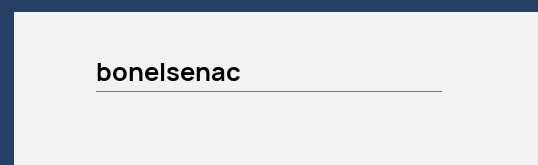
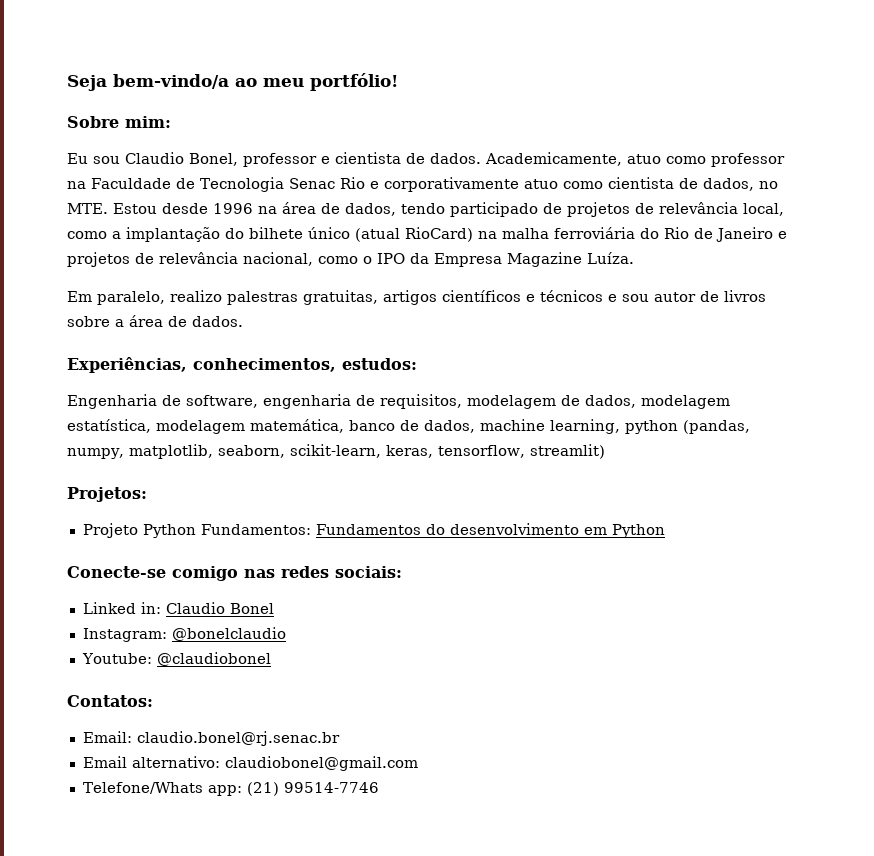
- bonelsenac
+ Seja bem-vindo/a ao meu portfólio!
+ Sobre mim:
+ Eu sou Claudio Bonel, professor e cientista de dados. Academicamente, atuo como professor na Faculdade de Tecnologia Senac Rio e corporativamente atuo como cientista de dados, no MTE. Estou desde 1996 na área de dados, tendo participado de projetos de relevância local, como a implantação do bilhete único (atual RioCard) na malha ferroviária do Rio de Janeiro e projetos de relevância nacional, como o IPO da Empresa Magazine Luíza.
+ Em paralelo, realizo palestras gratuitas, artigos científicos e técnicos e sou autor de livros sobre a área de dados.
+ Experiências, conhecimentos, estudos:
+ Engenharia de software, engenharia de requisitos, modelagem de dados, modelagem estatística, modelagem matemática, banco de dados, machine learning, python (pandas, numpy, matplotlib, seaborn, scikit-learn, keras, tensorflow, streamlit)
+ Projetos:
+ Projeto Python Fundamentos: Fundamentos do desenvolvimento em Python
+ Conecte-se comigo nas redes sociais:
+ Linked in: Claudio Bonel
+ Instagram: @bonelclaudio
+ Youtube: @claudiobonel
+ Contatos:
+ Email: claudio.bonel@rj.senac.br
+ Email alternativo: claudiobonel@gmail.com
+ Telefone/Whats app: (21) 99514-7746

